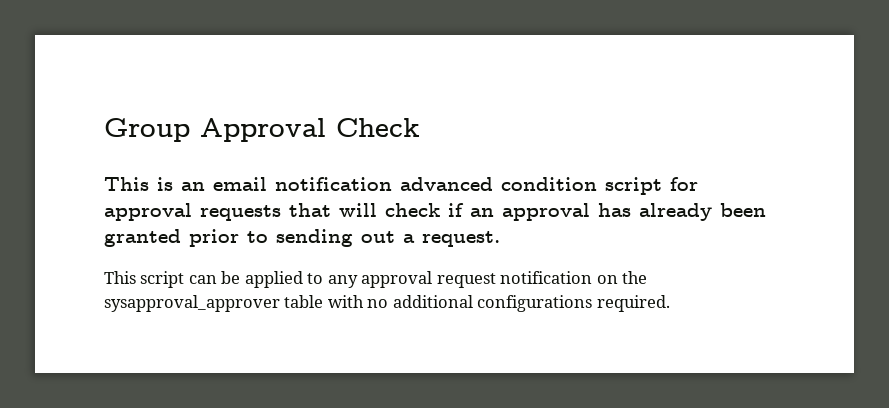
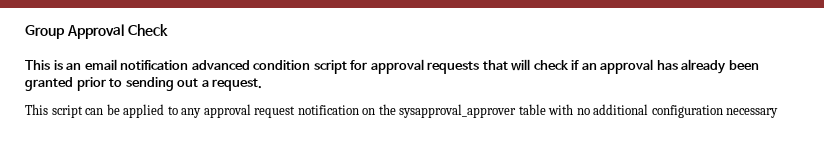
- This script can be applied to any approval request notification on the sysapproval_approver table with no additional configurations required.
+ This script can be applied to any approval request notification on the sysapproval_approver table with no additional configuration necessary

